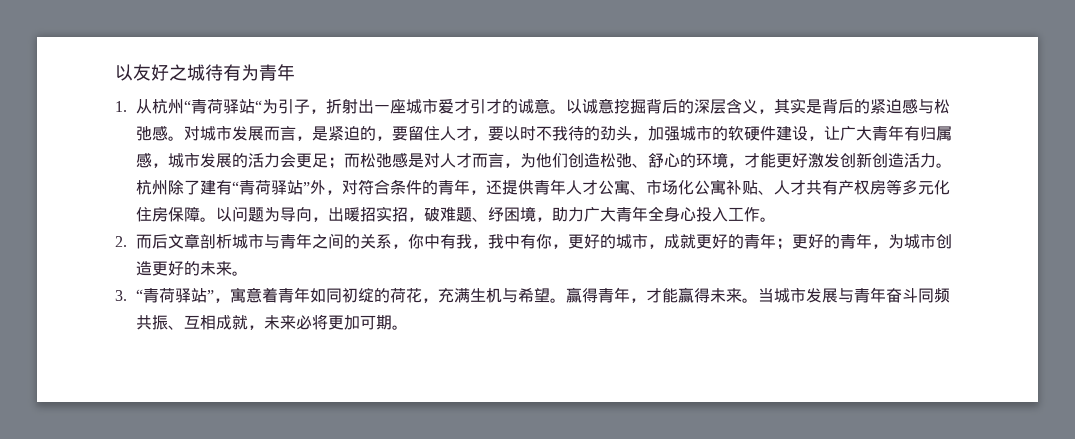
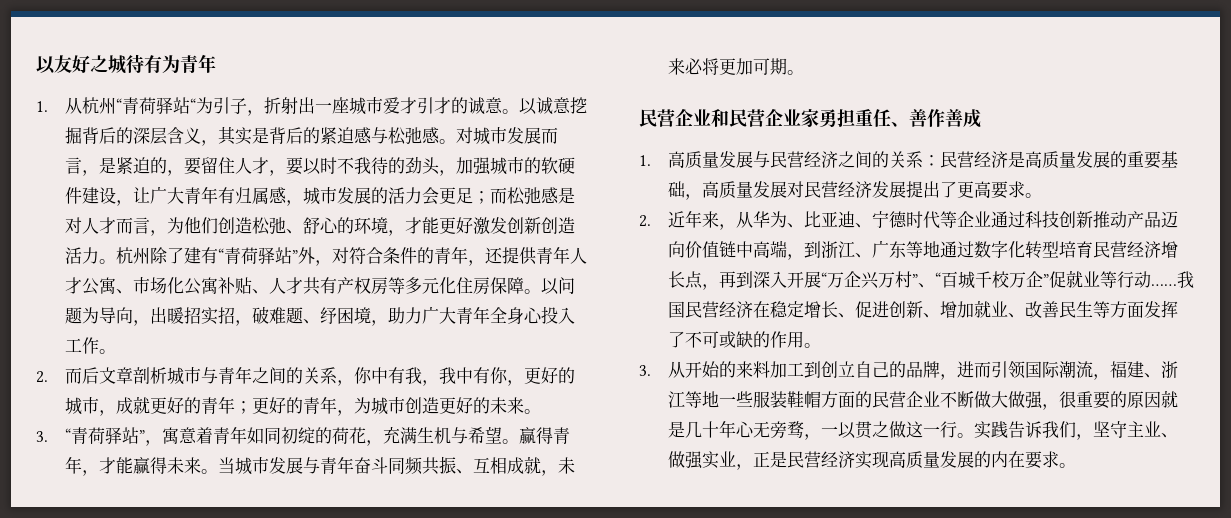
+ 民营企业和民营企业家勇担重任、善作善成
+ 1.高质量发展与民营经济之间的关系：民营经济是高质量发展的重要基础，高质量发展对民营经济发展提出了更高要求。
+ 2.近年来，从华为、比亚迪、宁德时代等企业通过科技创新推动产品迈向价值链中高端，到浙江、广东等地通过数字化转型培育民营经济增长点，再到深入开展“万企兴万村”、“百城千校万企”促就业等行动……我国民营经济在稳定增长、促进创新、增加就业、改善民生等方面发挥了不可或缺的作用。
+ 3.从开始的来料加工到创立自己的品牌，进而引领国际潮流，福建、浙江等地一些服装鞋帽方面的民营企业不断做大做强，很重要的原因就是几十年心无旁骛，一以贯之做这一行。实践告诉我们，坚守主业、做强实业，正是民营经济实现高质量发展的内在要求。

